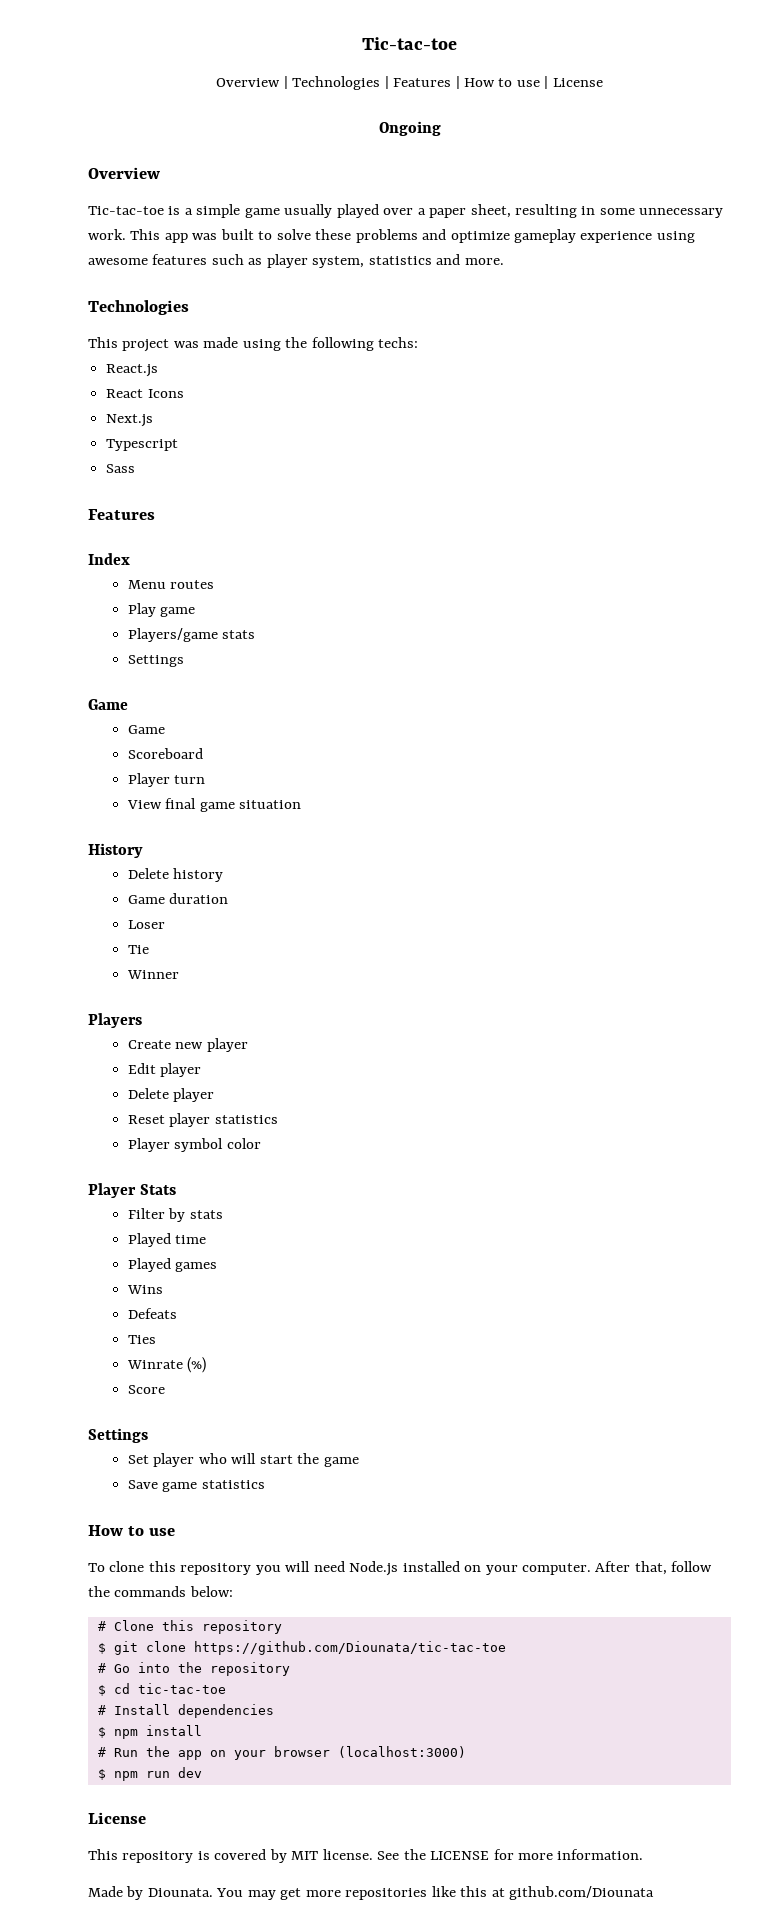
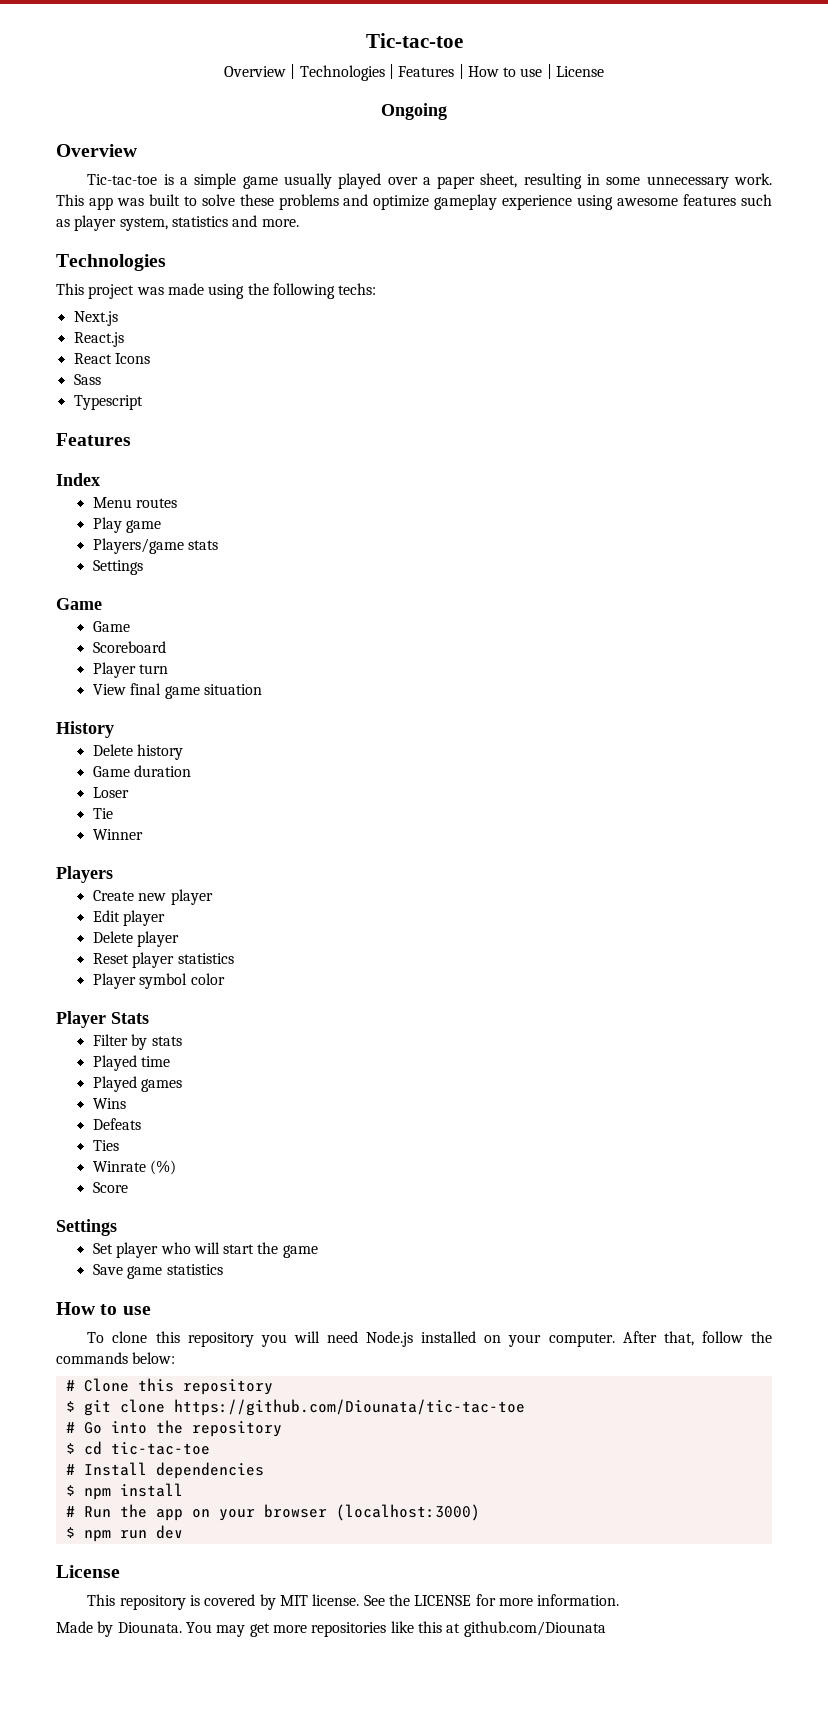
+ Next.js
- Next.js
+ Sass
- Sass

